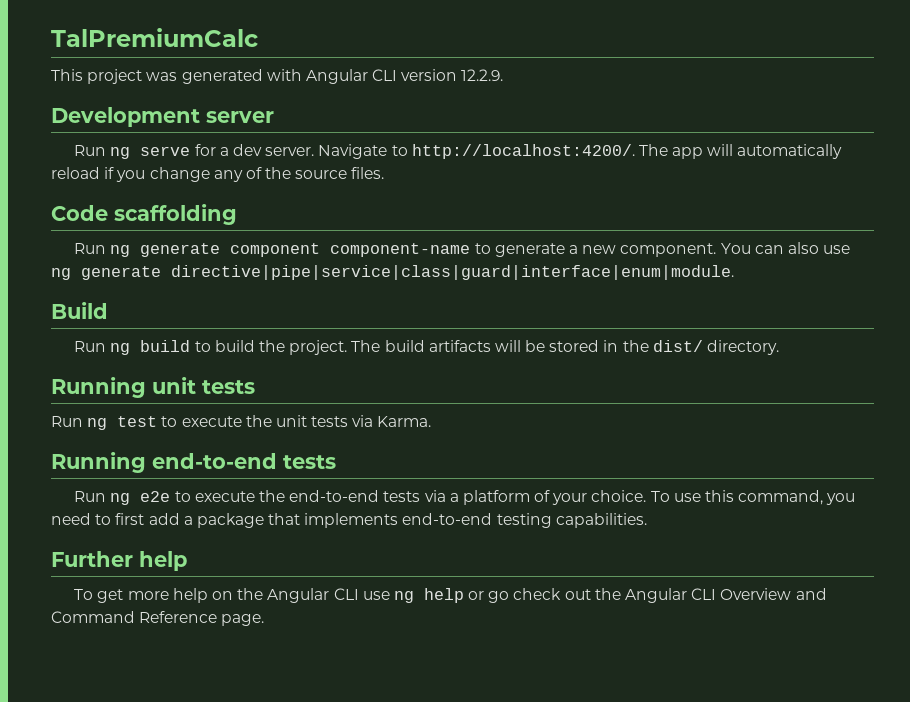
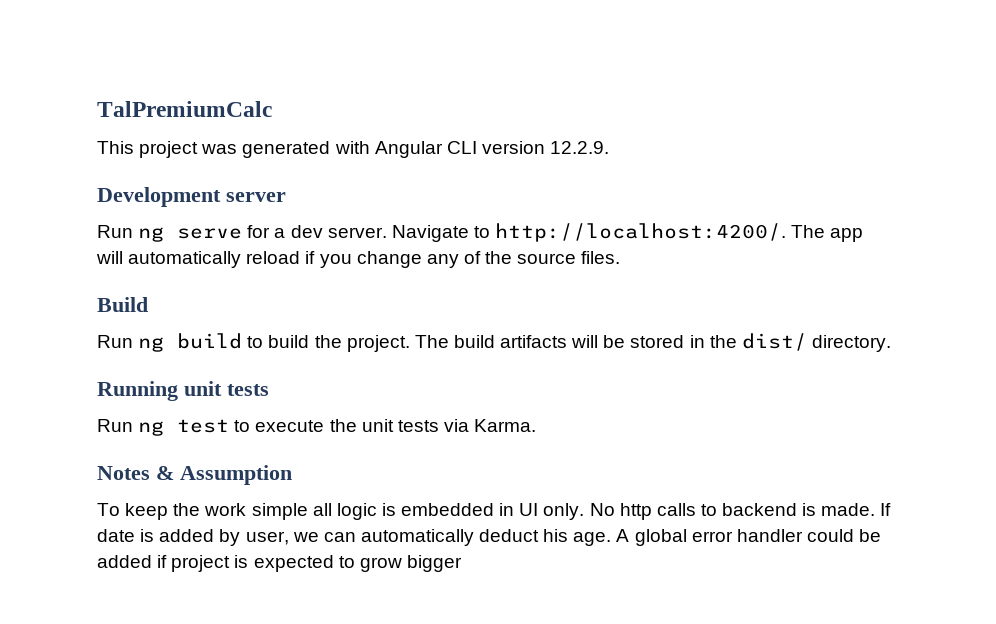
- Code scaffolding
- Run ng generate component component-name to generate a new component. You can also use ng generate directive|pipe|service|class|guard|interface|enum|module.
- Running end-to-end tests
- Run ng e2e to execute the end-to-end tests via a platform of your choice. To use this command, you need to first add a package that implements end-to-end testing capabilities.
- Further help
- To get more help on the Angular CLI use ng help or go check out the Angular CLI Overview and Command Reference page.
+ Notes & Assumption
+ To keep the work simple all logic is embedded in UI only. No http calls to backend is made. If date is added by user, we can automatically deduct his age. A global error handler could be added if project is expected to grow bigger

